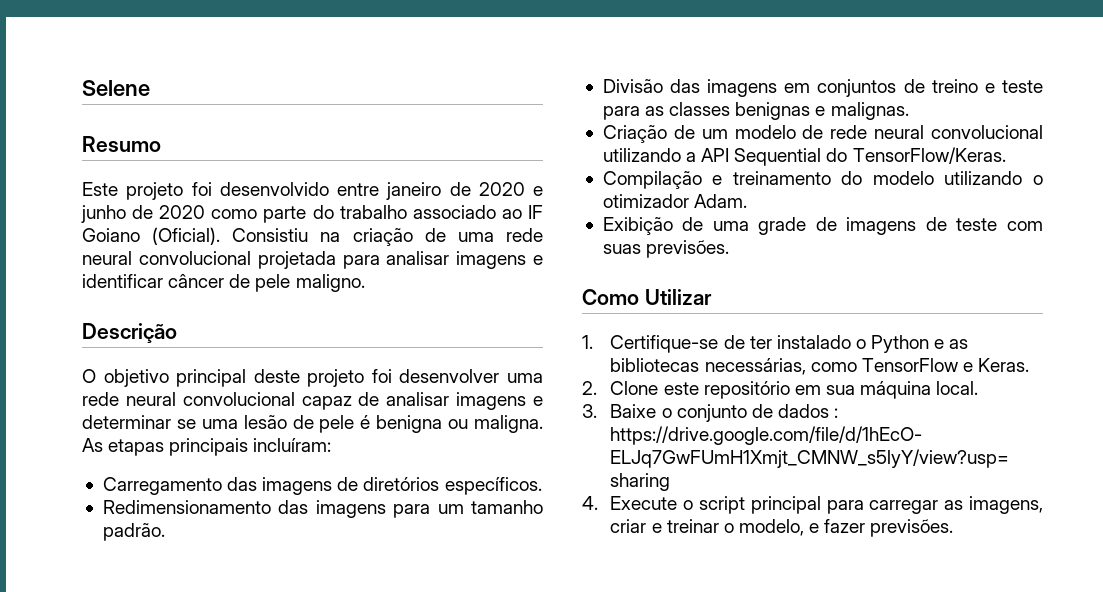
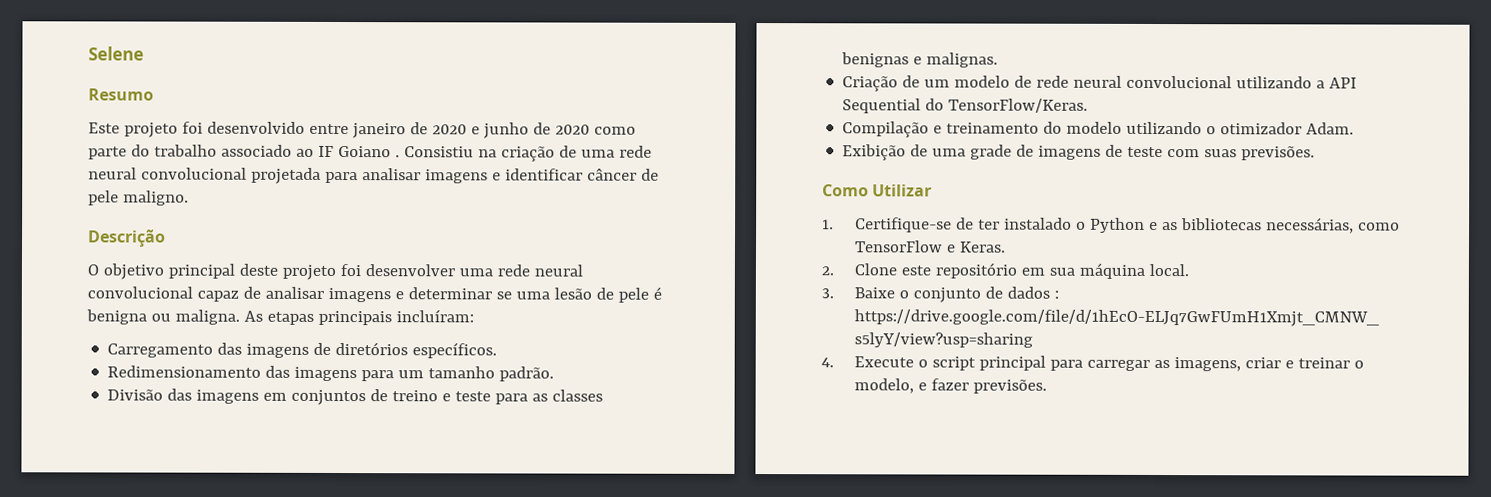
- Este projeto foi desenvolvido entre janeiro de 2020 e junho de 2020 como parte do trabalho associado ao IF Goiano (Oficial).
+ Este projeto foi desenvolvido entre janeiro de 2020 e junho de 2020 como parte do trabalho associado ao IF Goiano .

